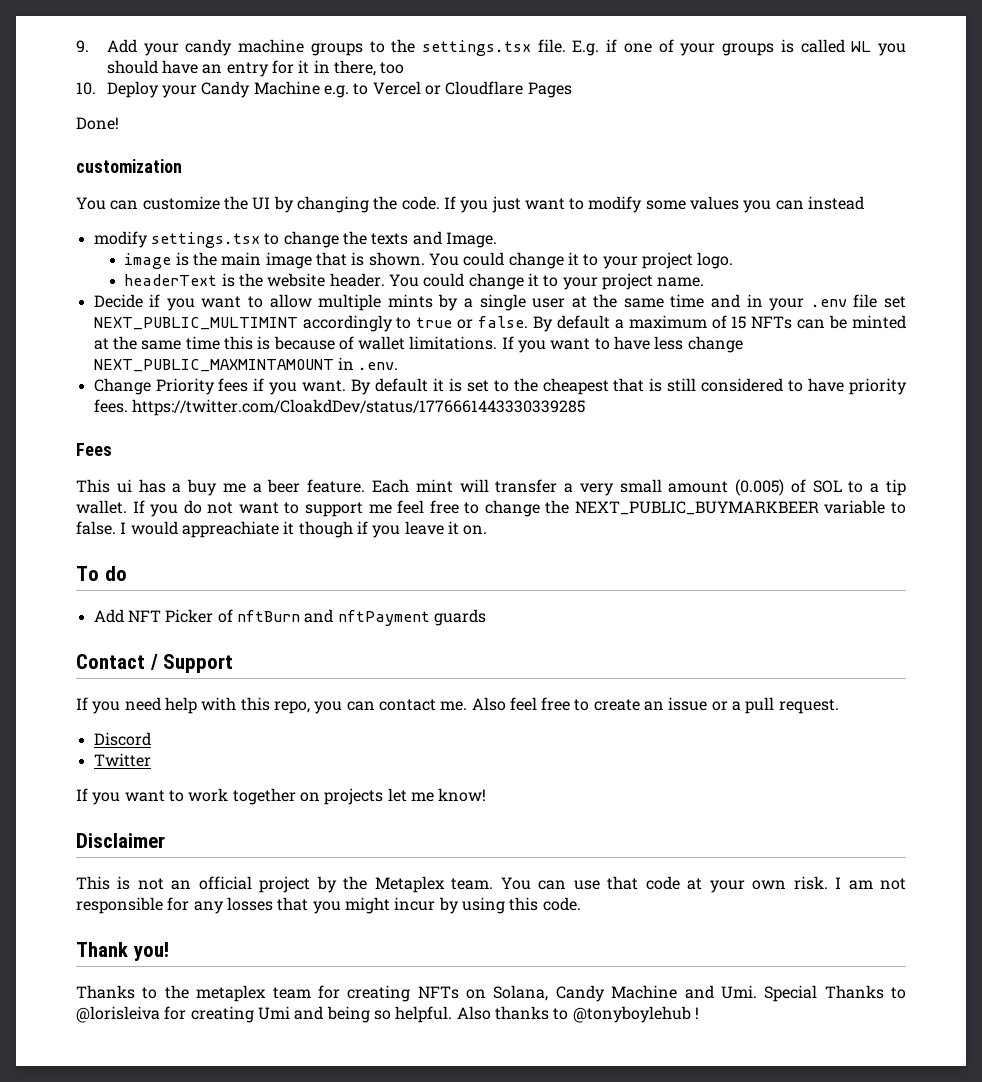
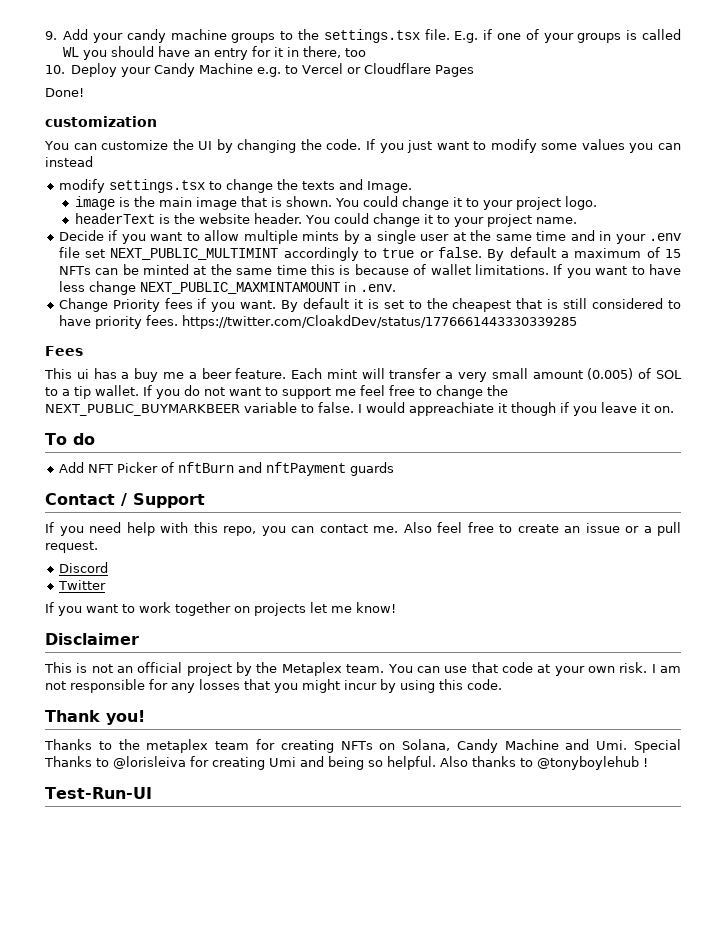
+ Test-Run-UI

